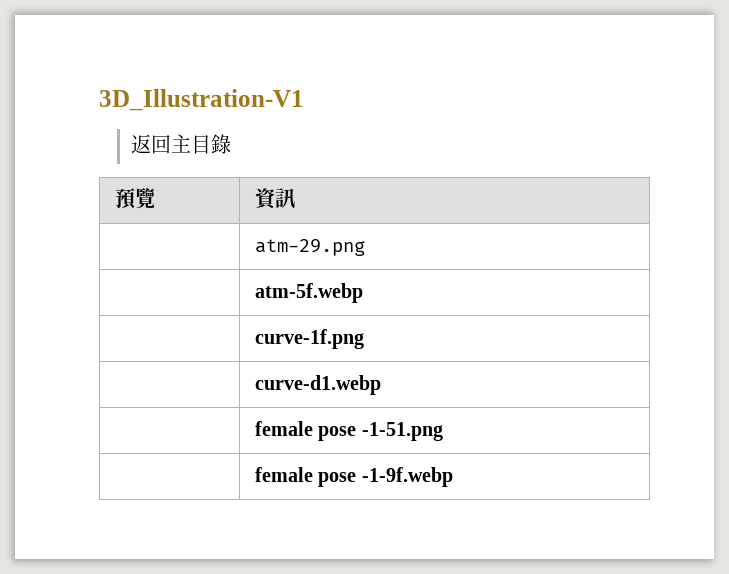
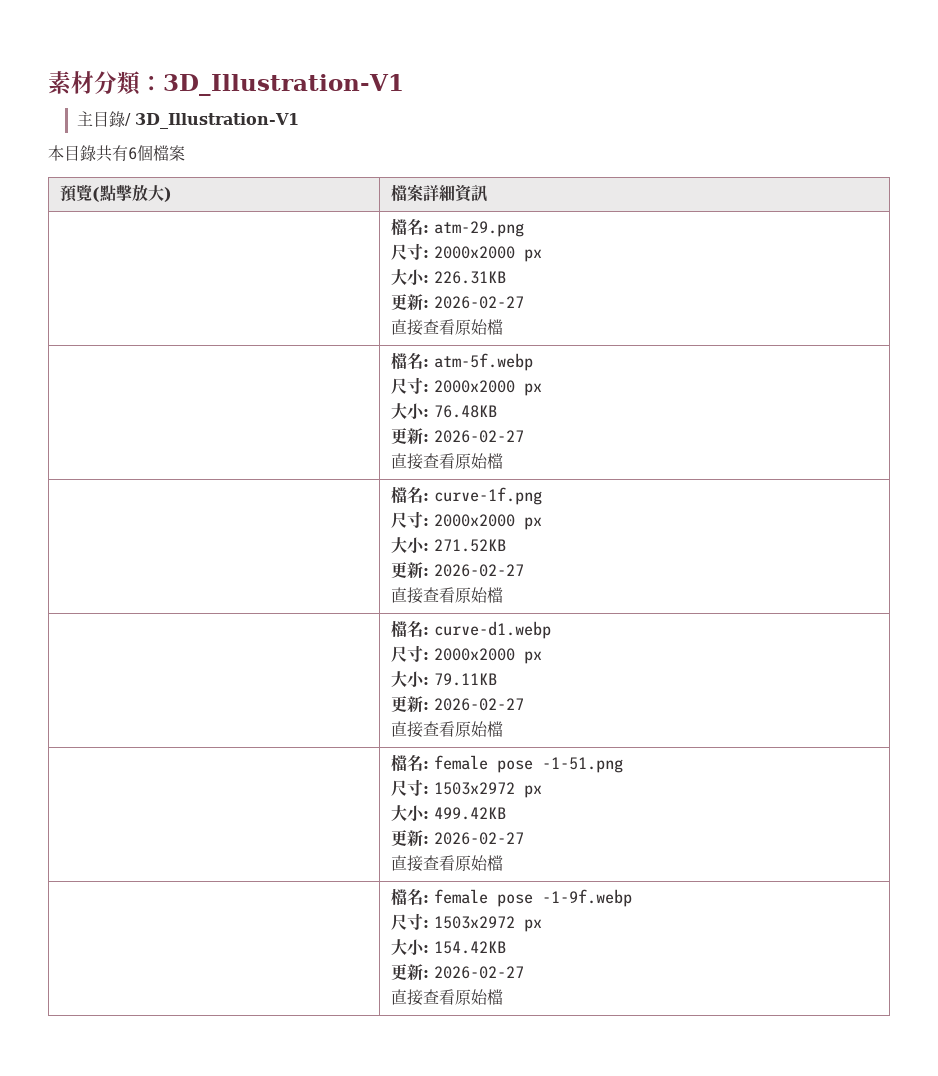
- 3D_Illustration-V1
- 返回主目錄
- 預覽 | 資訊
+ 素材分類：3D_Illustration-V1
+ 主目錄/ 3D_Illustration-V1
+ 本目錄共有6個檔案
+ 預覽(點擊放大) | 檔案詳細資訊
- | atm-29.png
- | atm-5f.webp
- | curve-1f.png
- | curve-d1.webp
- | female pose -1-51.png
- | female pose -1-9f.webp
+ | 檔名: atm-29.png
+ 尺寸: 2000x2000 px
+ 大小: 226.31KB
+ 更新: 2026-02-27
+ 直接查看原始檔
+ | 檔名: atm-5f.webp
+ 尺寸: 2000x2000 px
+ 大小: 76.48KB
+ 更新: 2026-02-27
+ 直接查看原始檔
+ | 檔名: curve-1f.png
+ 尺寸: 2000x2000 px
+ 大小: 271.52KB
+ 更新: 2026-02-27
+ 直接查看原始檔
+ | 檔名: curve-d1.webp
+ 尺寸: 2000x2000 px
+ 大小: 79.11KB
+ 更新: 2026-02-27
+ 直接查看原始檔
+ | 檔名: female pose -1-51.png
+ 尺寸: 1503x2972 px
+ 大小: 499.42KB
+ 更新: 2026-02-27
+ 直接查看原始檔
+ | 檔名: female pose -1-9f.webp
+ 尺寸: 1503x2972 px
+ 大小: 154.42KB
+ 更新: 2026-02-27
+ 直接查看原始檔

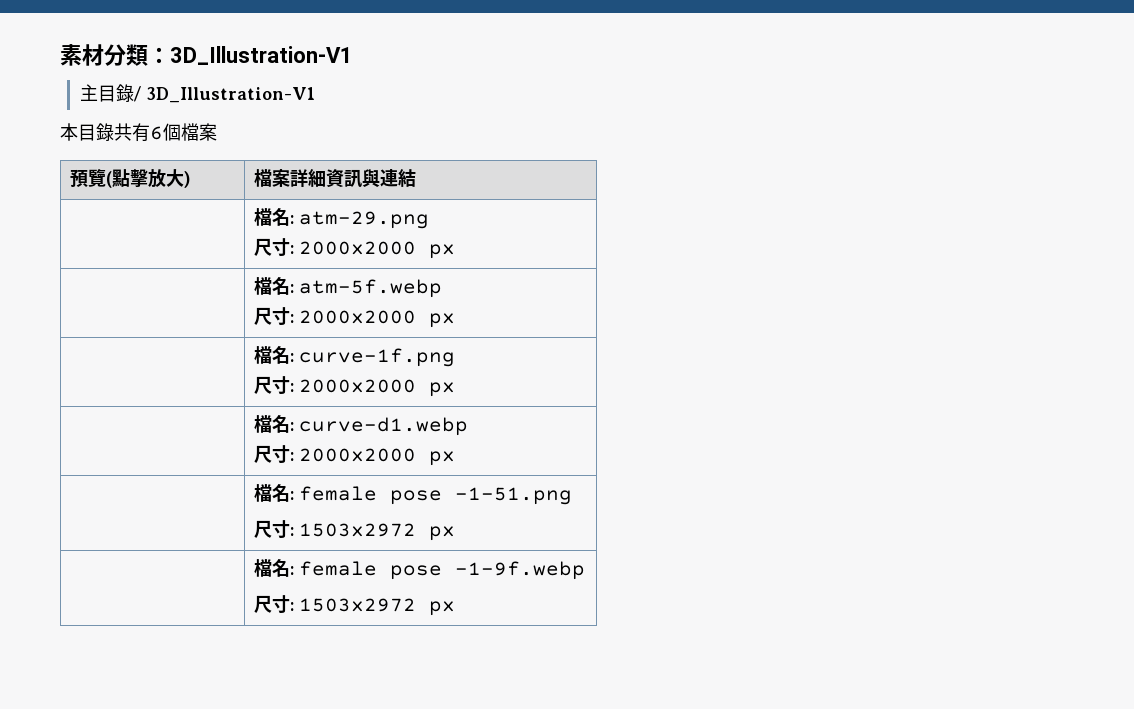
- 預覽(點擊放大) | 檔案詳細資訊
+ 預覽(點擊放大) | 檔案詳細資訊與連結
  | 檔名: atm-29.png
  尺寸: 2000x2000 px
- 大小: 226.31KB
- 更新: 2026-02-27
- 直接查看原始檔
  | 檔名: atm-5f.webp
  尺寸: 2000x2000 px
- 大小: 76.48KB
- 更新: 2026-02-27
- 直接查看原始檔
  | 檔名: curve-1f.png
  尺寸: 2000x2000 px
- 大小: 271.52KB
- 更新: 2026-02-27
- 直接查看原始檔
  | 檔名: curve-d1.webp
  尺寸: 2000x2000 px
- 大小: 79.11KB
- 更新: 2026-02-27
- 直接查看原始檔
  | 檔名: female pose -1-51.png
  尺寸: 1503x2972 px
- 大小: 499.42KB
- 更新: 2026-02-27
- 直接查看原始檔
  | 檔名: female pose -1-9f.webp
  尺寸: 1503x2972 px
- 大小: 154.42KB
- 更新: 2026-02-27
- 直接查看原始檔

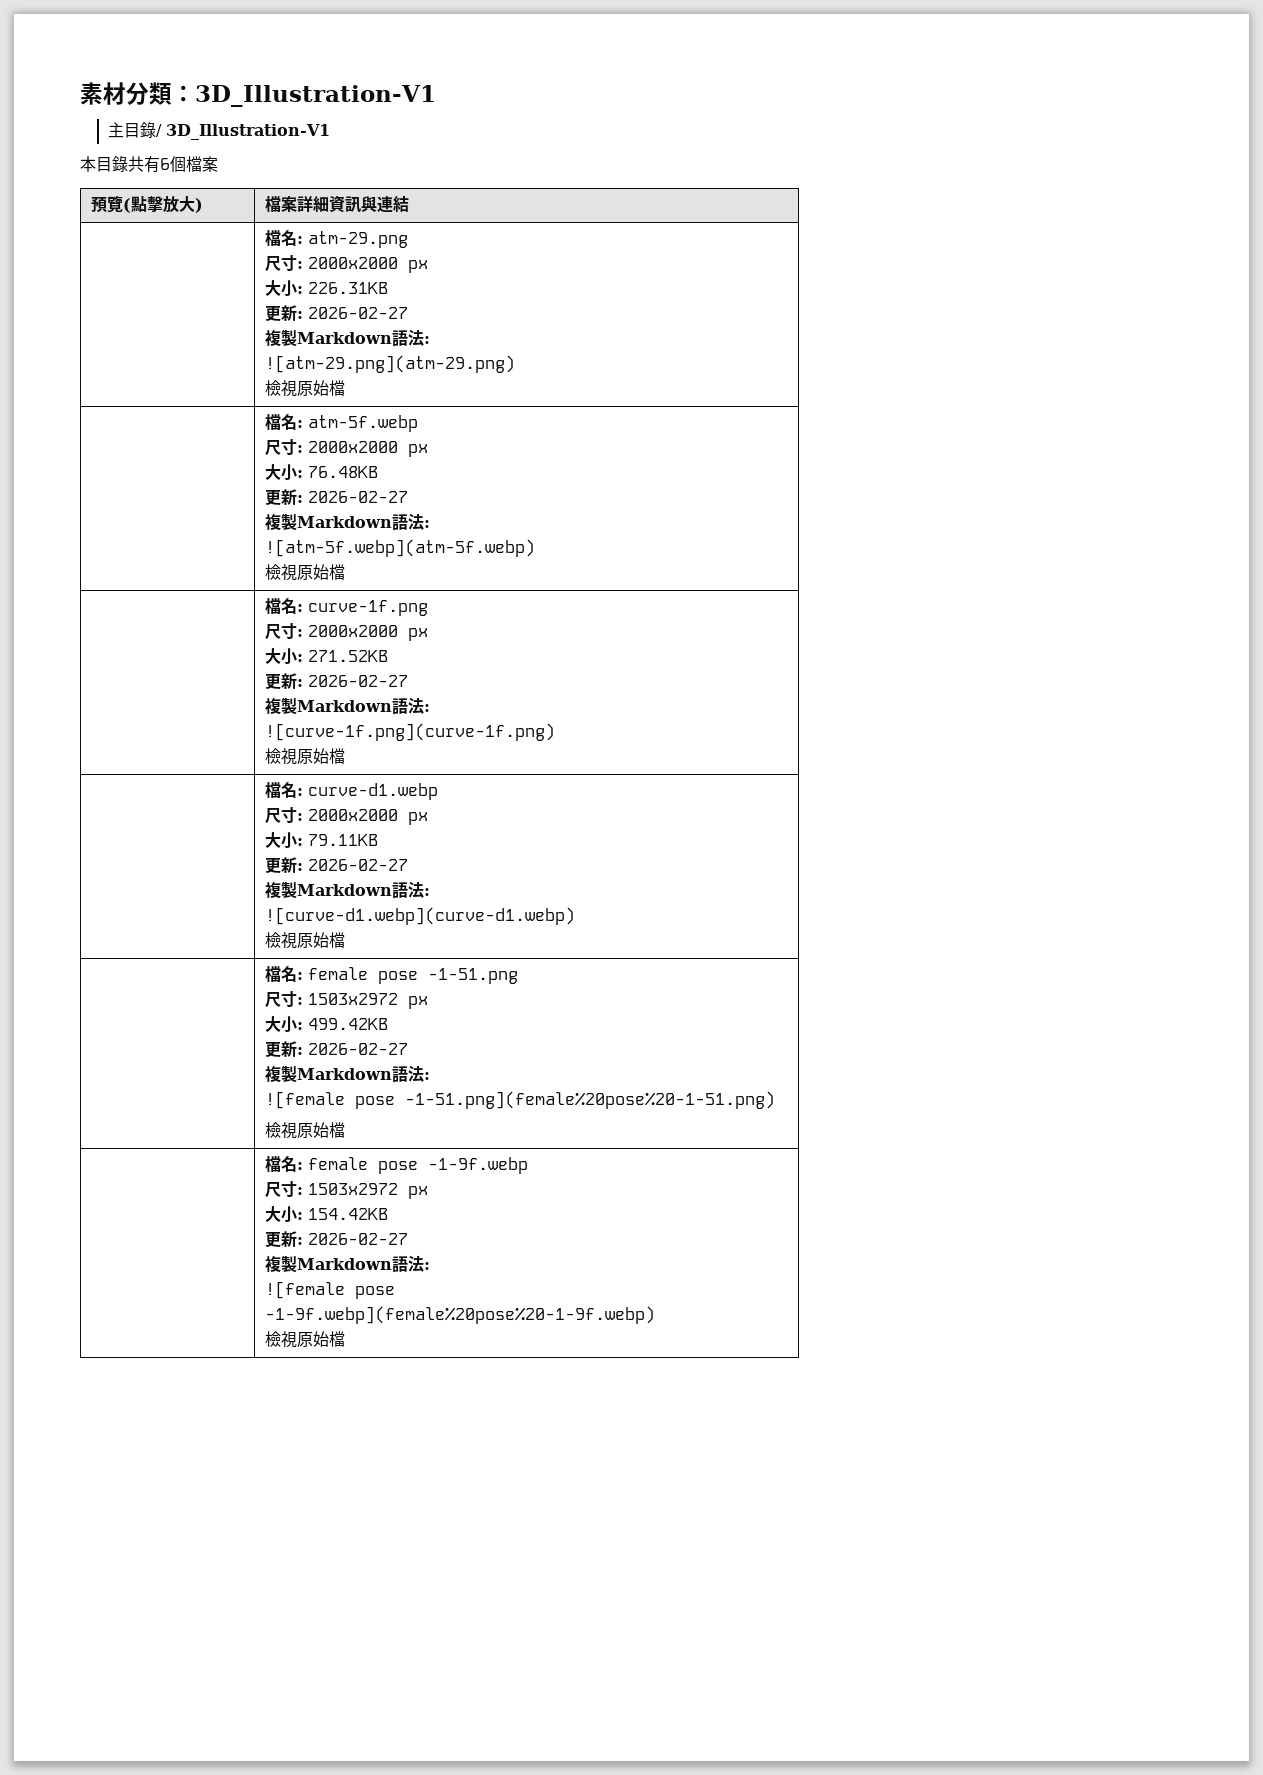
  | 檔名: atm-29.png
  尺寸: 2000x2000 px
+ 大小: 226.31KB
+ 更新: 2026-02-27
+ 複製Markdown語法:
+ ![atm-29.png](atm-29.png)
+ 檢視原始檔
  | 檔名: atm-5f.webp
  尺寸: 2000x2000 px
+ 大小: 76.48KB
+ 更新: 2026-02-27
+ 複製Markdown語法:
+ ![atm-5f.webp](atm-5f.webp)
+ 檢視原始檔
  | 檔名: curve-1f.png
  尺寸: 2000x2000 px
+ 大小: 271.52KB
+ 更新: 2026-02-27
+ 複製Markdown語法:
+ ![curve-1f.png](curve-1f.png)
+ 檢視原始檔
  | 檔名: curve-d1.webp
  尺寸: 2000x2000 px
+ 大小: 79.11KB
+ 更新: 2026-02-27
+ 複製Markdown語法:
+ ![curve-d1.webp](curve-d1.webp)
+ 檢視原始檔
  | 檔名: female pose -1-51.png
  尺寸: 1503x2972 px
+ 大小: 499.42KB
+ 更新: 2026-02-27
+ 複製Markdown語法:
+ ![female pose -1-51.png](female%20pose%20-1-51.png)
+ 檢視原始檔
  | 檔名: female pose -1-9f.webp
  尺寸: 1503x2972 px
+ 大小: 154.42KB
+ 更新: 2026-02-27
+ 複製Markdown語法:
+ ![female pose -1-9f.webp](female%20pose%20-1-9f.webp)
+ 檢視原始檔

